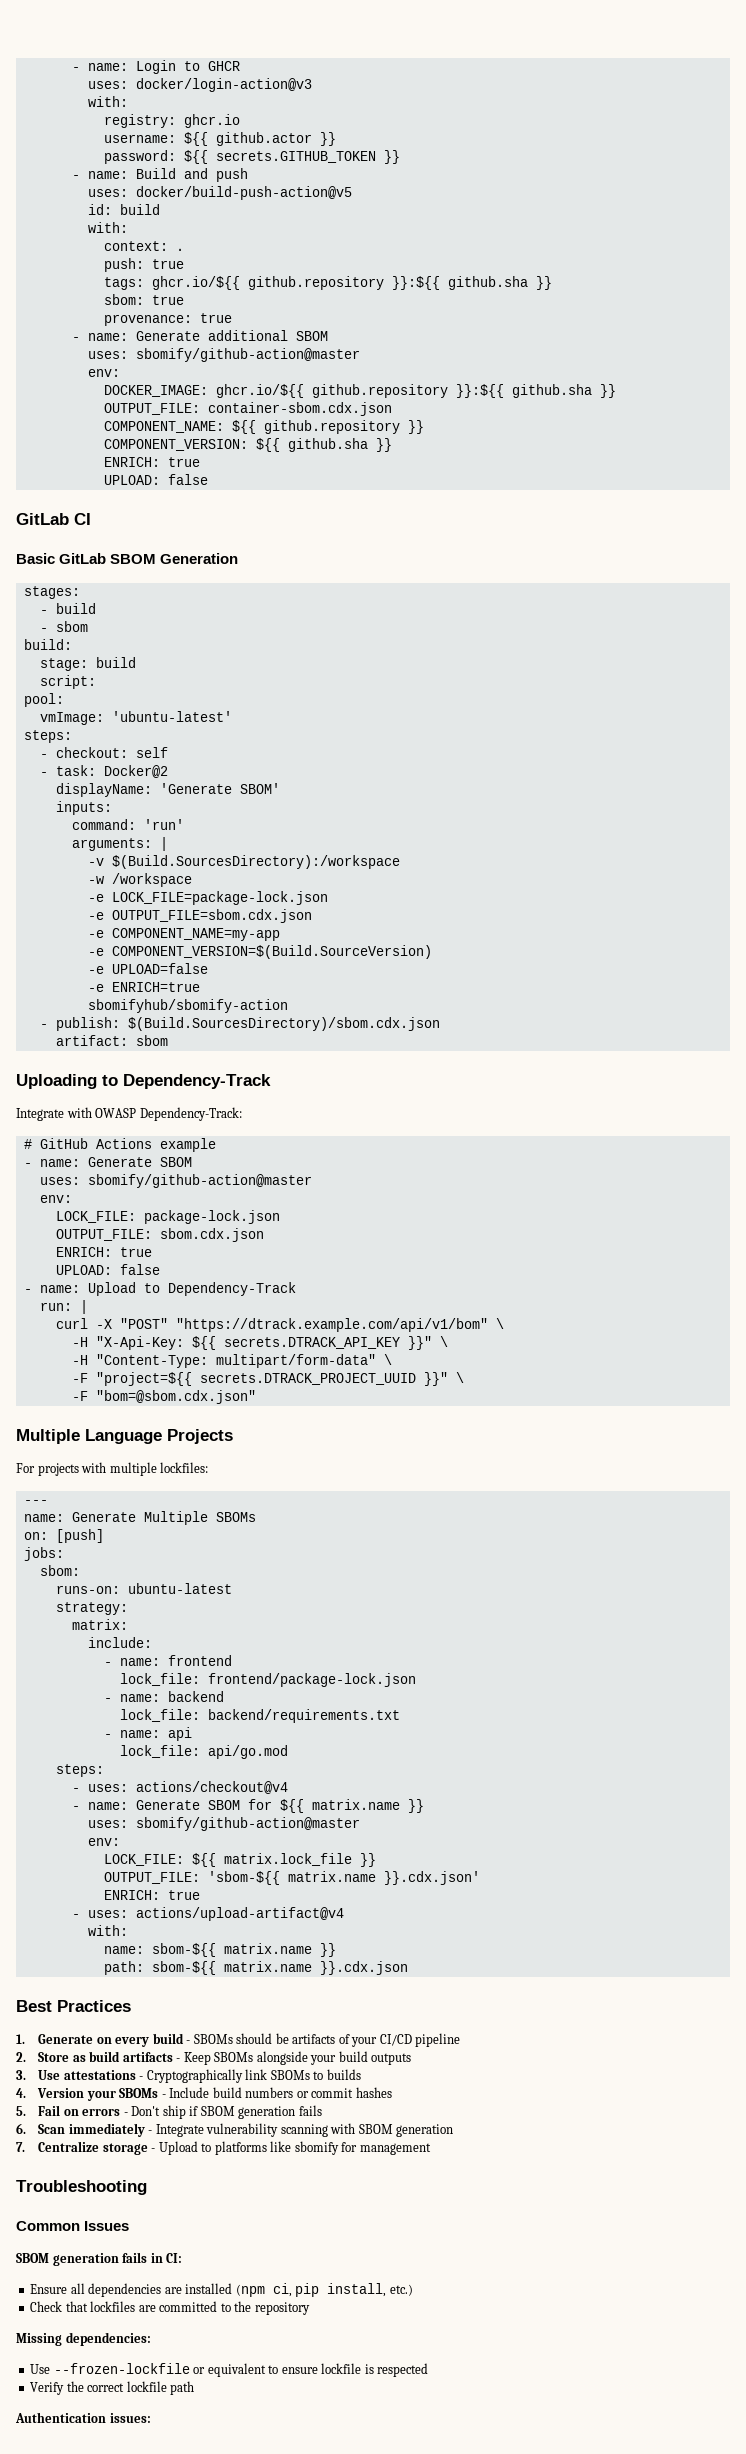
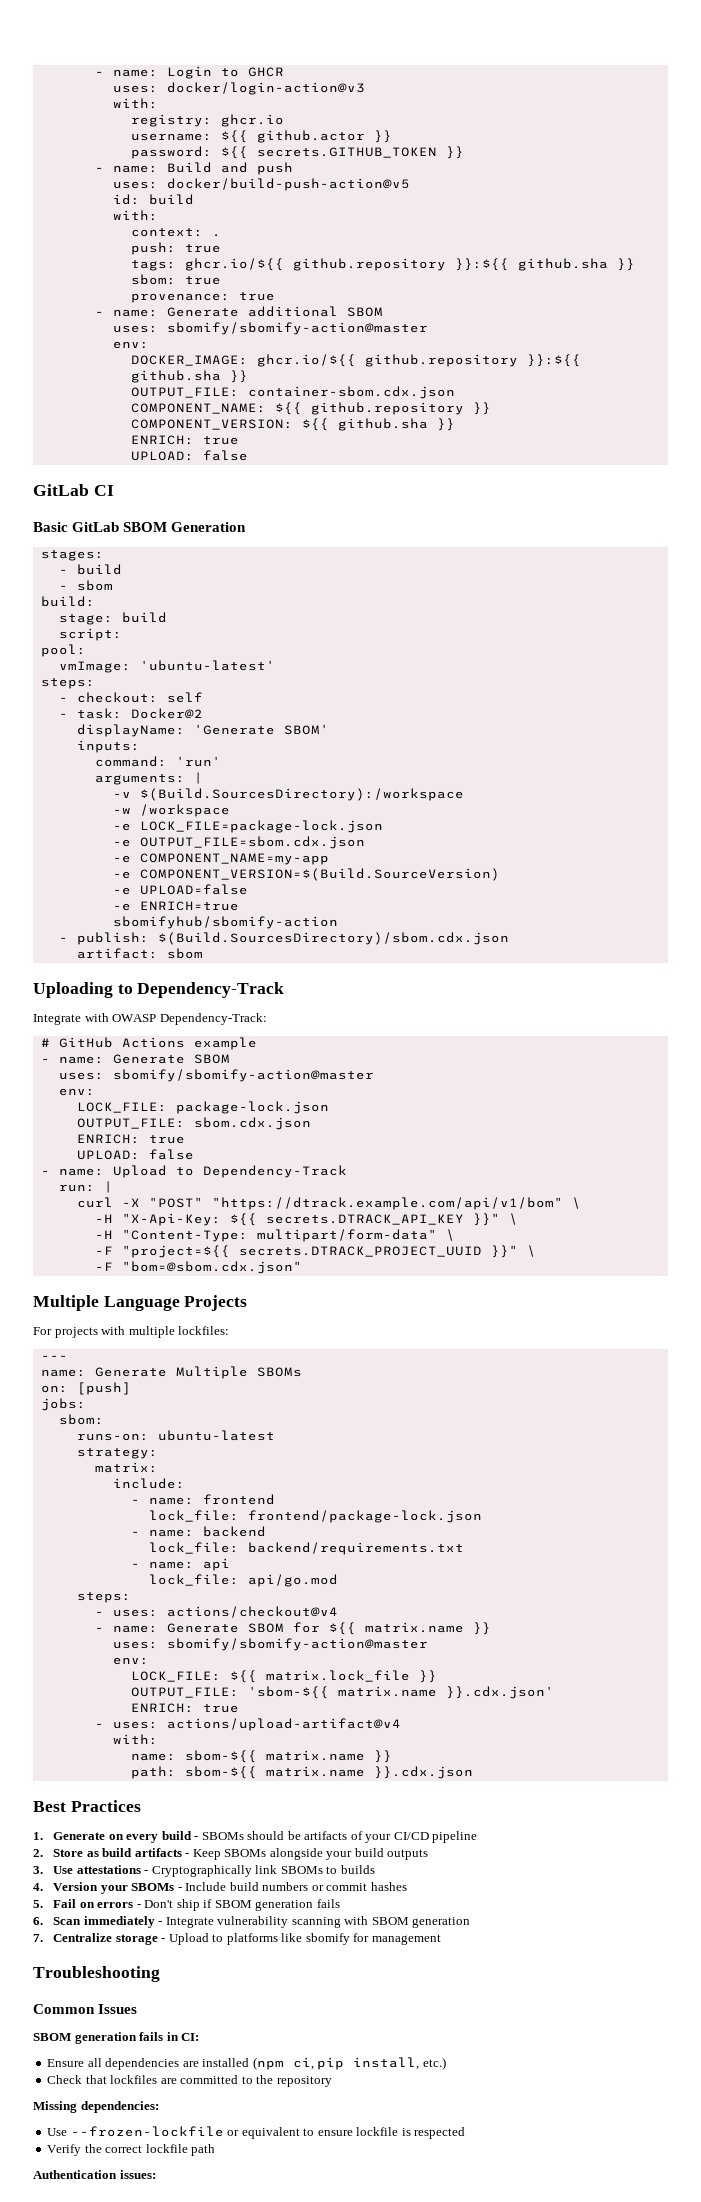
  - name: Generate additional SBOM
- uses: sbomify/github-action@master
+ uses: sbomify/sbomify-action@master
  # GitHub Actions example
  - name: Generate SBOM
- uses: sbomify/github-action@master
+ uses: sbomify/sbomify-action@master
  - name: Generate SBOM for ${{ matrix.name }}
- uses: sbomify/github-action@master
+ uses: sbomify/sbomify-action@master

